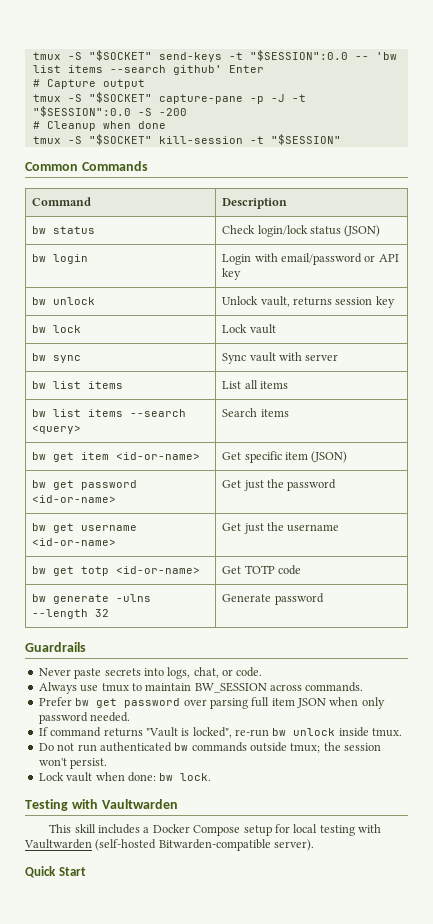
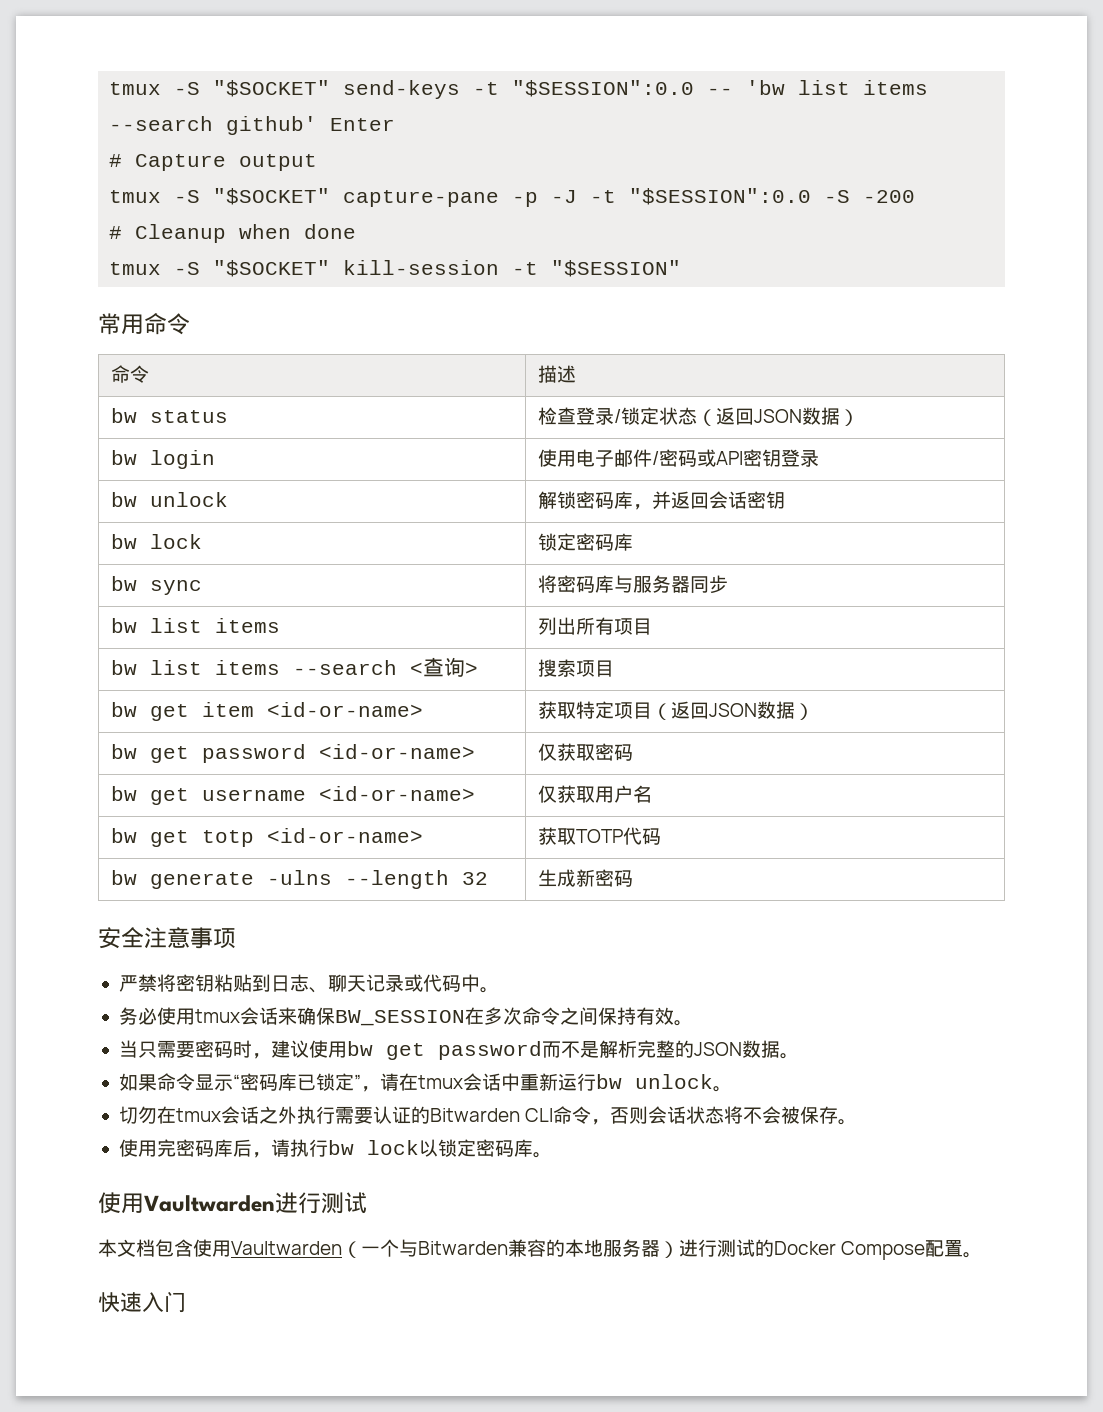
- Common Commands
- Command | Description
- bw status | Check login/lock status (JSON)
- bw login | Login with email/password or API key
- bw unlock | Unlock vault, returns session key
+ 常用命令
+ 命令 | 描述
+ bw status | 检查登录/锁定状态（返回JSON数据）
+ bw login | 使用电子邮件/密码或API密钥登录
+ bw unlock | 解锁密码库，并返回会话密钥
- bw lock | Lock vault
+ bw lock | 锁定密码库
- bw sync | Sync vault with server
+ bw sync | 将密码库与服务器同步
- bw list items | List all items
+ bw list items | 列出所有项目
- bw list items --search <query> | Search items
+ bw list items --search <查询> | 搜索项目
- bw get item <id-or-name> | Get specific item (JSON)
+ bw get item <id-or-name> | 获取特定项目（返回JSON数据）
- bw get password <id-or-name> | Get just the password
+ bw get password <id-or-name> | 仅获取密码
- bw get username <id-or-name> | Get just the username
+ bw get username <id-or-name> | 仅获取用户名
- bw get totp <id-or-name> | Get TOTP code
+ bw get totp <id-or-name> | 获取TOTP代码
- bw generate -ulns --length 32 | Generate password
- Guardrails
- Never paste secrets into logs, chat, or code.
- Always use tmux to maintain BW_SESSION across commands.
- Prefer bw get password over parsing full item JSON when only password needed.
- If command returns "Vault is locked", re-run bw unlock inside tmux.
- Do not run authenticated bw commands outside tmux; the session won't persist.
- Lock vault when done: bw lock.
- Testing with Vaultwarden
- This skill includes a Docker Compose setup for local testing with Vaultwarden (self-hosted Bitwarden-compatible server).
- Quick Start
+ bw generate -ulns --length 32 | 生成新密码
+ 安全注意事项
+ 严禁将密钥粘贴到日志、聊天记录或代码中。
+ 务必使用tmux会话来确保BW_SESSION在多次命令之间保持有效。
+ 当只需要密码时，建议使用bw get password而不是解析完整的JSON数据。
+ 如果命令显示“密码库已锁定”，请在tmux会话中重新运行bw unlock。
+ 切勿在tmux会话之外执行需要认证的Bitwarden CLI命令，否则会话状态将不会被保存。
+ 使用完密码库后，请执行bw lock以锁定密码库。
+ 使用Vaultwarden进行测试
+ 本文档包含使用Vaultwarden（一个与Bitwarden兼容的本地服务器）进行测试的Docker Compose配置。
+ 快速入门

